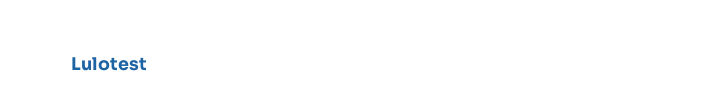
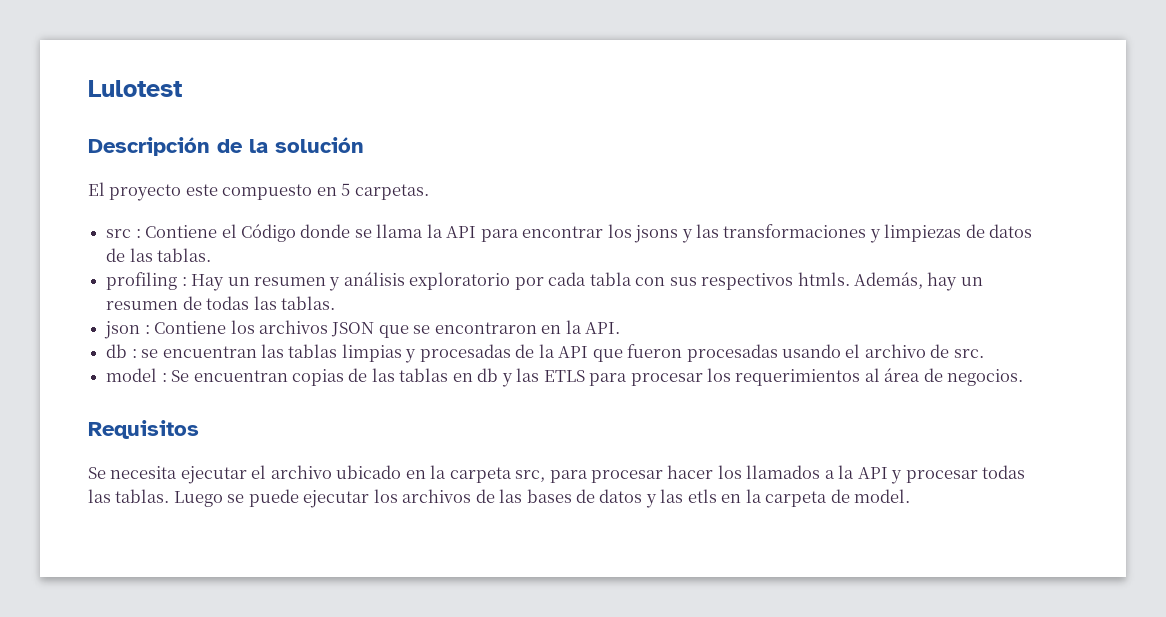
+ Descripción de la solución
+ El proyecto este compuesto en 5 carpetas.
+ src : Contiene el Código donde se llama la API para encontrar los jsons y las transformaciones y limpiezas de datos de las tablas.
+ profiling : Hay un resumen y análisis exploratorio por cada tabla con sus respectivos htmls. Además, hay un resumen de todas las tablas.
+ json : Contiene los archivos JSON que se encontraron en la API.
+ db : se encuentran las tablas limpias y procesadas de la API que fueron procesadas usando el archivo de src.
+ model : Se encuentran copias de las tablas en db y las ETLS para procesar los requerimientos al área de negocios.
+ Requisitos
+ Se necesita ejecutar el archivo ubicado en la carpeta src, para procesar hacer los llamados a la API y procesar todas las tablas. Luego se puede ejecutar los archivos de las bases de datos y las etls en la carpeta de model.

